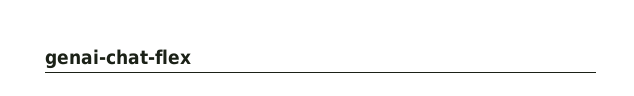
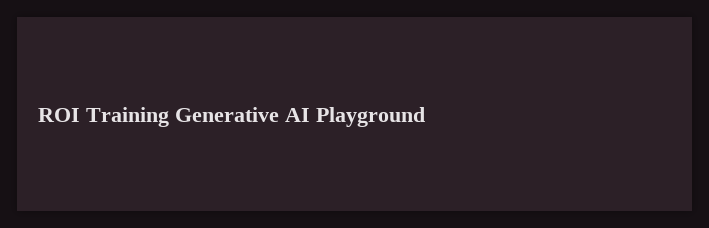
- genai-chat-flex
+ ROI Training Generative AI Playground

